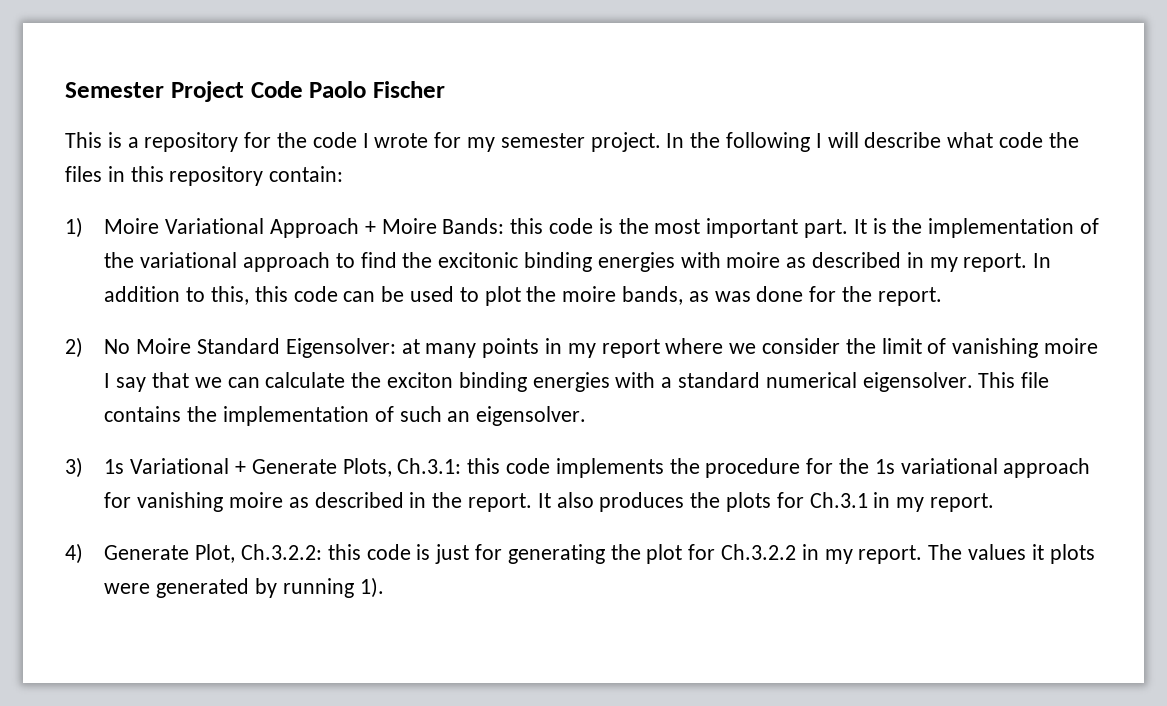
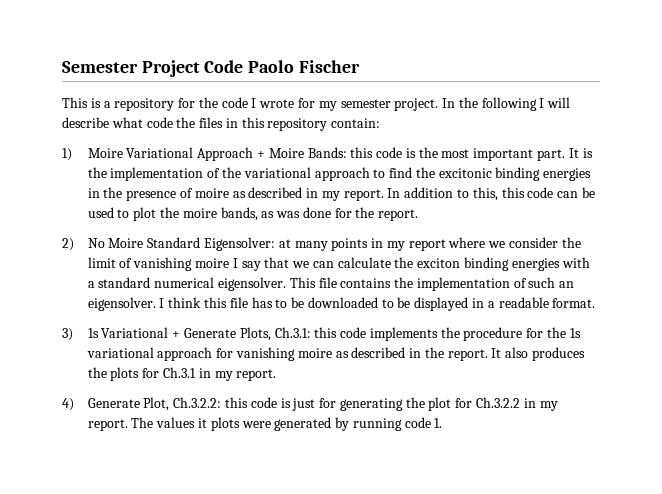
- It is the implementation of the variational approach to find the excitonic binding energies with moire as described in my report.
+ It is the implementation of the variational approach to find the excitonic binding energies in the presence of moire as described in my report.
+ I think this file has to be downloaded to be displayed in a readable format.
- The values it plots were generated by running 1).
+ The values it plots were generated by running code 1.

